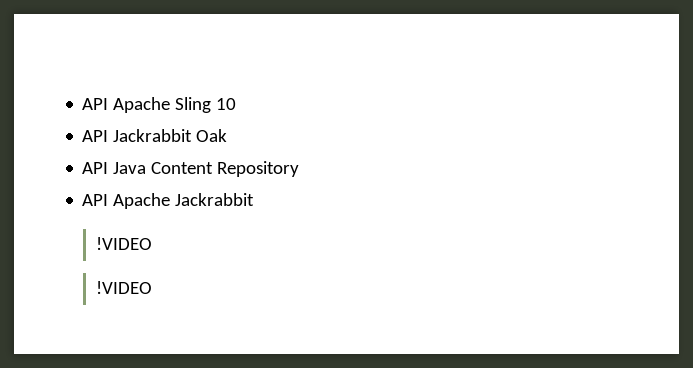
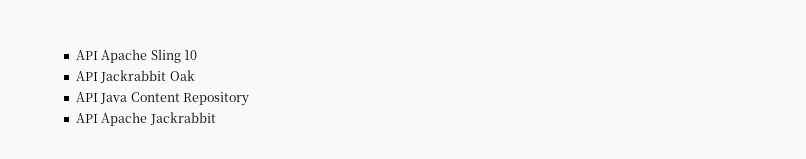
  API Apache Jackrabbit
- !VIDEO
- !VIDEO

